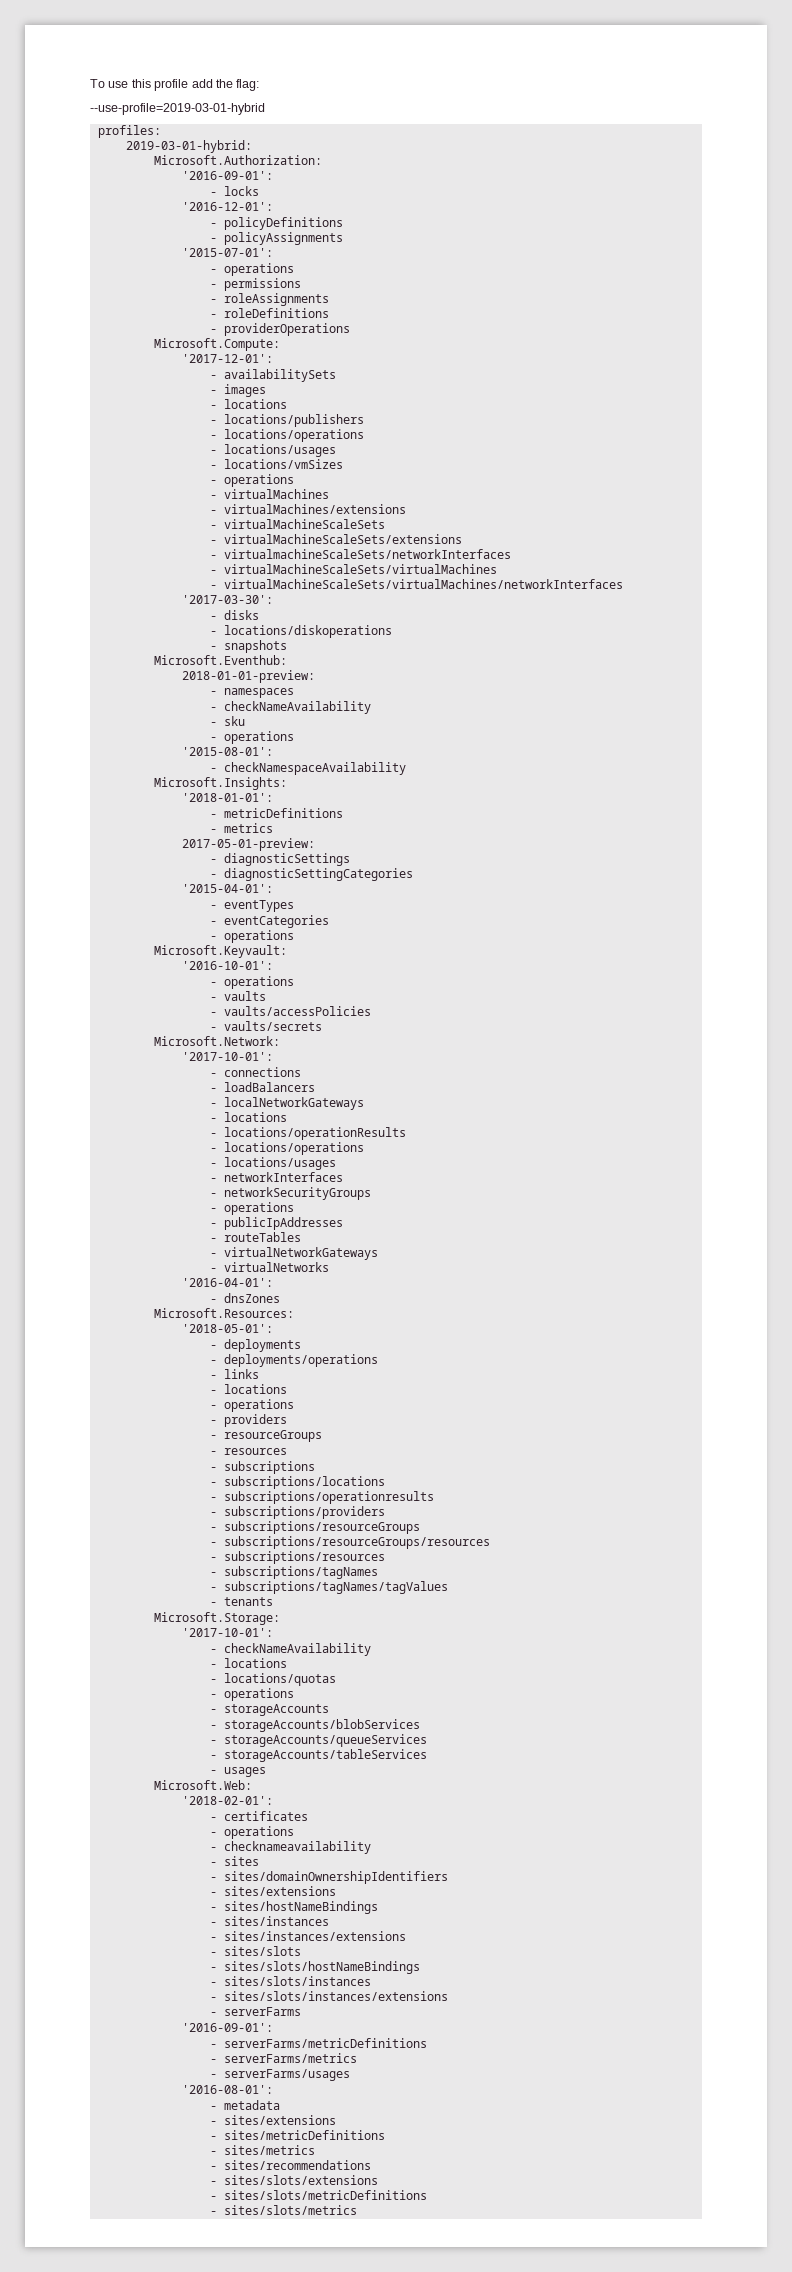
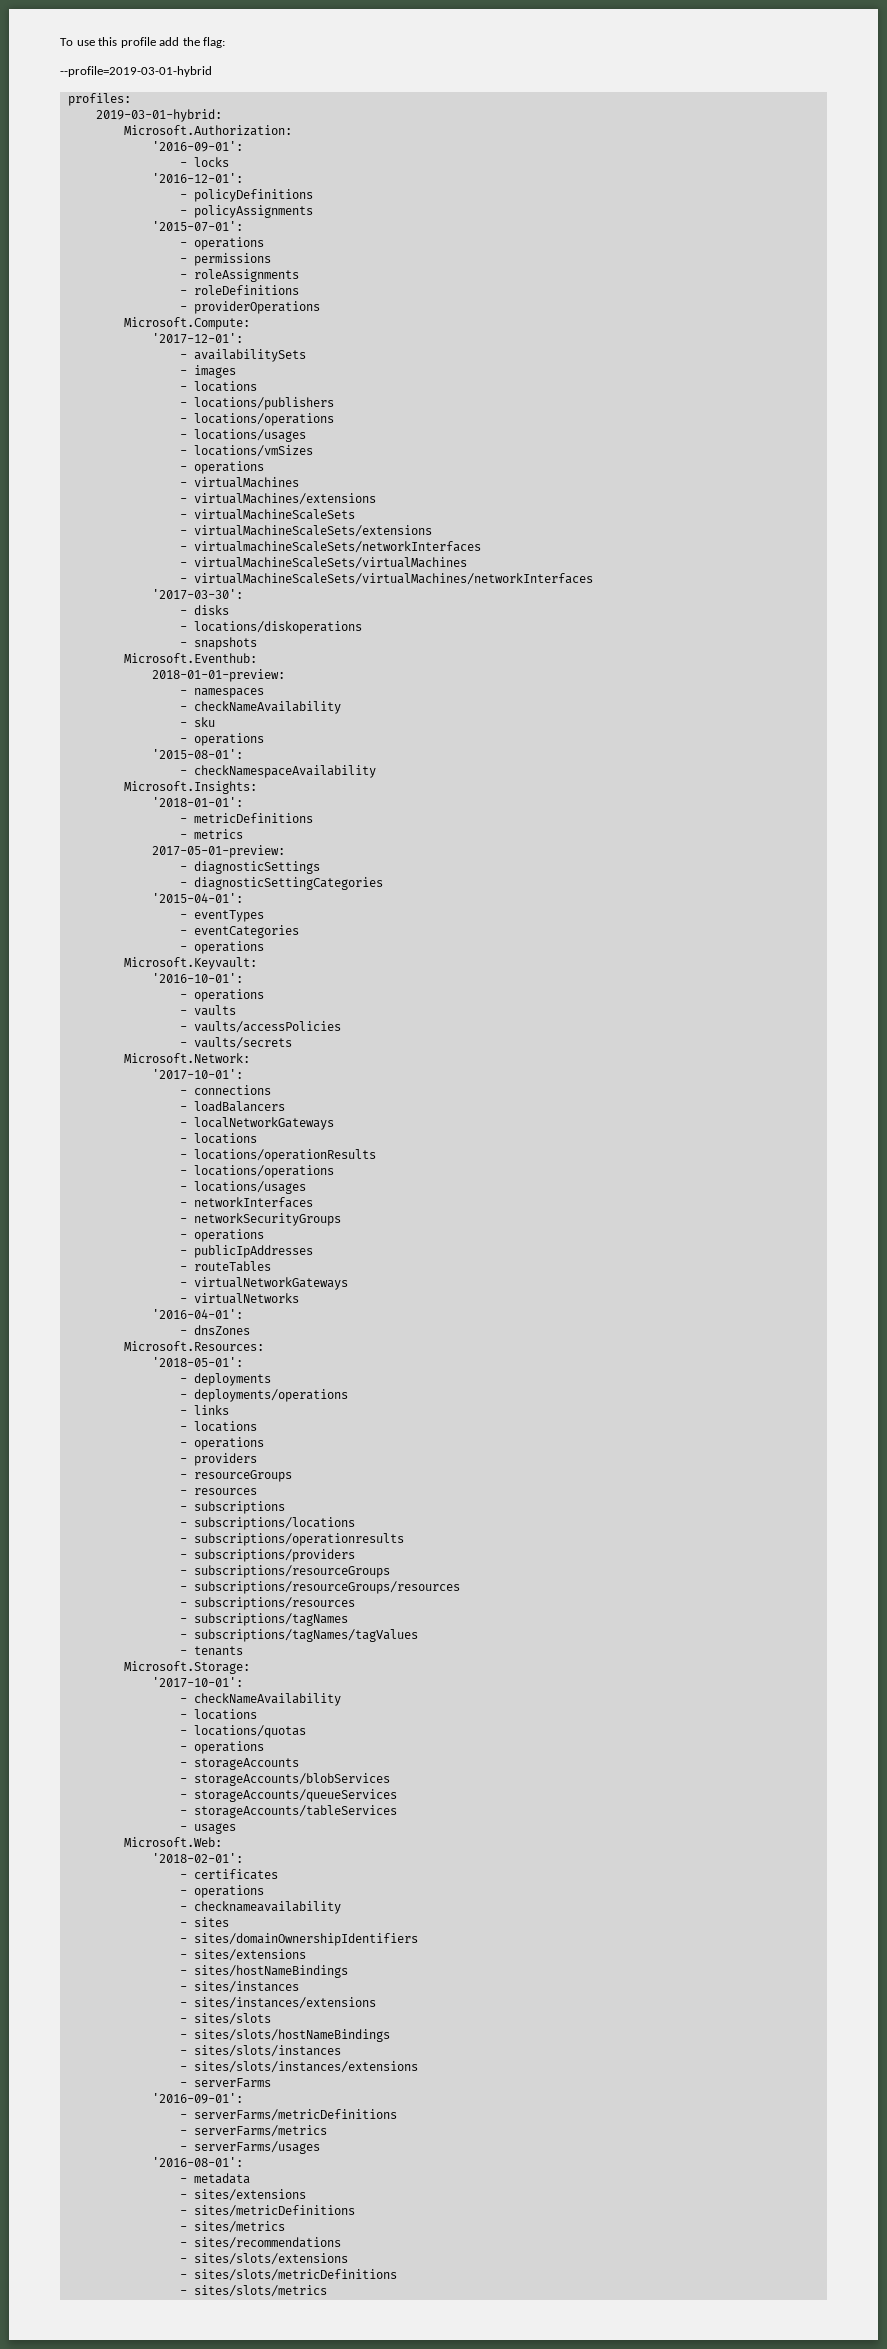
- --use-profile=2019-03-01-hybrid
+ --profile=2019-03-01-hybrid

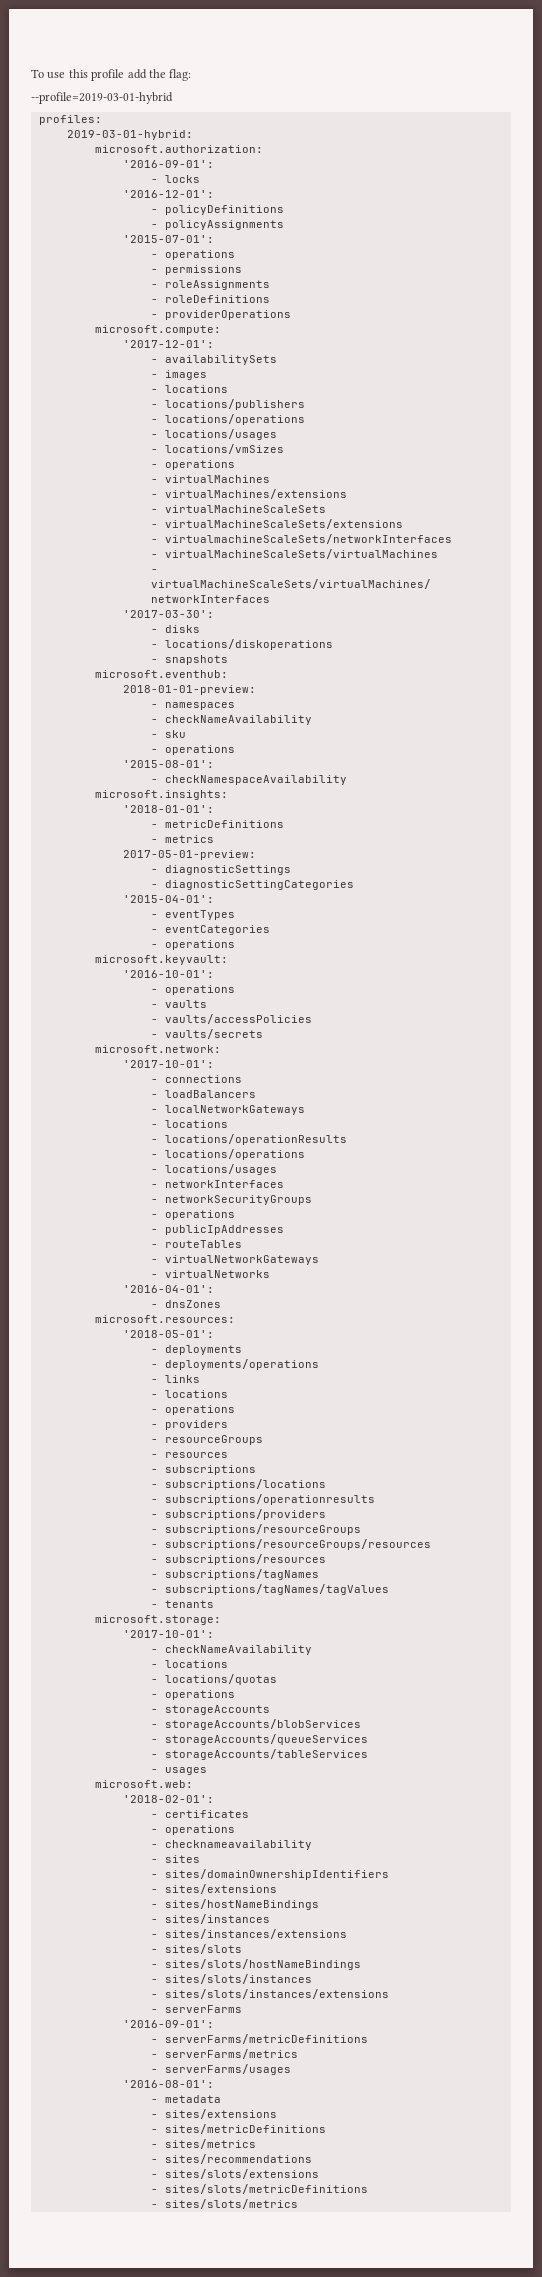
- Microsoft.Authorization:
+ microsoft.authorization:
- Microsoft.Compute:
+ microsoft.compute:
- Microsoft.Eventhub:
+ microsoft.eventhub:
- Microsoft.Insights:
+ microsoft.insights:
- Microsoft.Keyvault:
+ microsoft.keyvault:
- Microsoft.Network:
+ microsoft.network:
- Microsoft.Resources:
+ microsoft.resources:
- Microsoft.Storage:
+ microsoft.storage:
- Microsoft.Web:
+ microsoft.web:

